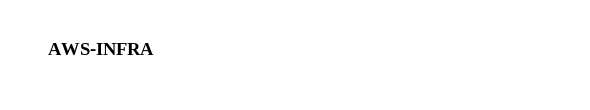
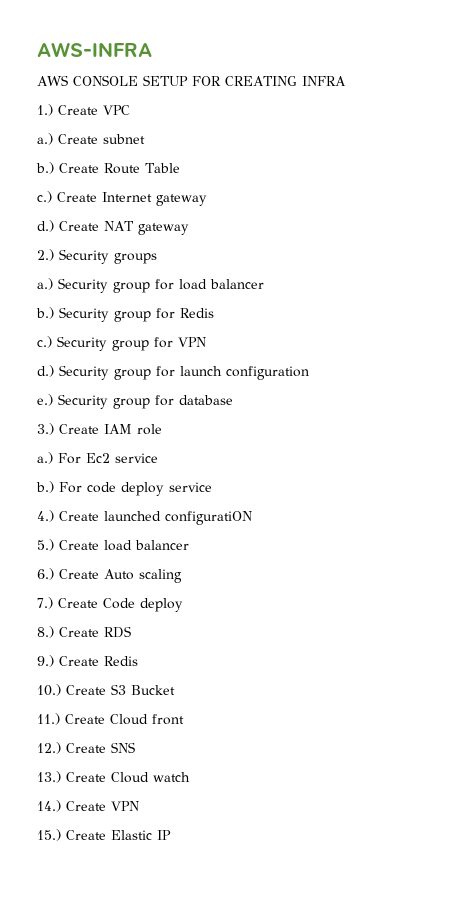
+ AWS CONSOLE SETUP FOR CREATING INFRA
+ 1.) Create VPC
+ a.) Create subnet
+ b.) Create Route Table
+ c.) Create Internet gateway
+ d.) Create NAT gateway
+ 2.) Security groups
+ a.) Security group for load balancer
+ b.) Security group for Redis
+ c.) Security group for VPN
+ d.) Security group for launch configuration
+ e.) Security group for database
+ 3.) Create IAM role
+ a.) For Ec2 service
+ b.) For code deploy service
+ 4.) Create launched configuratiON
+ 5.) Create load balancer
+ 6.) Create Auto scaling
+ 7.) Create Code deploy
+ 8.) Create RDS
+ 9.) Create Redis
+ 10.) Create S3 Bucket
+ 11.) Create Cloud front
+ 12.) Create SNS
+ 13.) Create Cloud watch
+ 14.) Create VPN
+ 15.) Create Elastic IP

